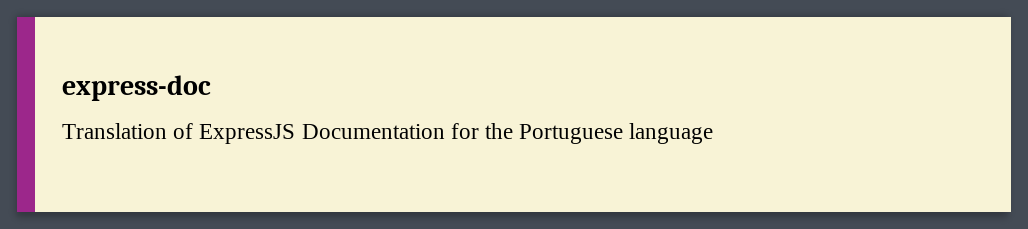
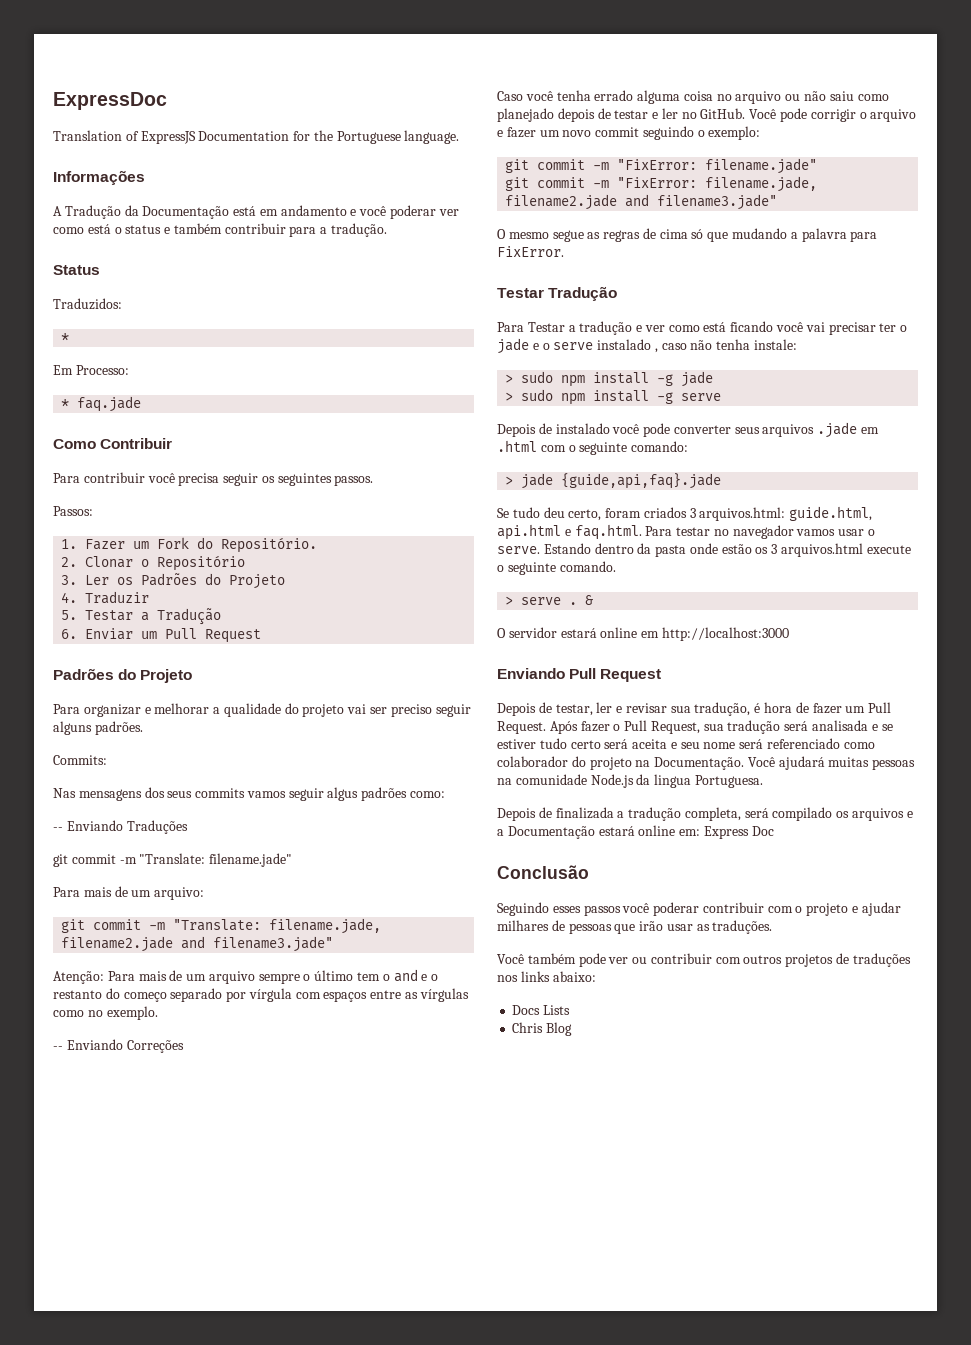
- express-doc
+ ExpressDoc
- Translation of ExpressJS Documentation for the Portuguese language
+ Translation of ExpressJS Documentation for the Portuguese language.
+ Informações
+ A Tradução da Documentação está em andamento e você poderar ver como está o status e também contribuir para a tradução.
+ Status
+ Traduzidos:
+ *
+ Em Processo:
+ * faq.jade
+ Como Contribuir
+ Para contribuir você precisa seguir os seguintes passos.
+ Passos:
+ 1. Fazer um Fork do Repositório.
+ 2. Clonar o Repositório
+ 3. Ler os Padrões do Projeto
+ 4. Traduzir
+ 5. Testar a Tradução
+ 6. Enviar um Pull Request
+ Padrões do Projeto
+ Para organizar e melhorar a qualidade do projeto vai ser preciso seguir alguns padrões.
+ Commits:
+ Nas mensagens dos seus commits vamos seguir algus padrões como:
+ -- Enviando Traduções
+ git commit -m "Translate: filename.jade"
+ Para mais de um arquivo:
+ git commit -m "Translate: filename.jade, filename2.jade and filename3.jade"
+ Atenção: Para mais de um arquivo sempre o último tem o and e o restanto do começo separado por vírgula com espaços entre as vírgulas como no exemplo.
+ -- Enviando Correções
+ Caso você tenha errado alguma coisa no arquivo ou não saiu como planejado depois de testar e ler no GitHub. Você pode corrigir o arquivo e fazer um novo commit seguindo o exemplo:
+ git commit -m "FixError: filename.jade"
+ git commit -m "FixError: filename.jade, filename2.jade and filename3.jade"
+ O mesmo segue as regras de cima só que mudando a palavra para FixError.
+ Testar Tradução
+ Para Testar a tradução e ver como está ficando você vai precisar ter o jade e o serve instalado , caso não tenha instale:
+ > sudo npm install -g jade
+ > sudo npm install -g serve
+ Depois de instalado você pode converter seus arquivos .jade em .html com o seguinte comando:
+ > jade {guide,api,faq}.jade
+ Se tudo deu certo, foram criados 3 arquivos.html: guide.html, api.html e faq.html. Para testar no navegador vamos usar o serve. Estando dentro da pasta onde estão os 3 arquivos.html execute o seguinte comando.
+ > serve . &
+ O servidor estará online em http://localhost:3000
+ Enviando Pull Request
+ Depois de testar, ler e revisar sua tradução, é hora de fazer um Pull Request. Após fazer o Pull Request, sua tradução será analisada e se estiver tudo certo será aceita e seu nome será referenciado como colaborador do projeto na Documentação. Você ajudará muitas pessoas na comunidade Node.js da lingua Portuguesa.
+ Depois de finalizada a tradução completa, será compilado os arquivos e a Documentação estará online em: Express Doc
+ Conclusão
+ Seguindo esses passos você poderar contribuir com o projeto e ajudar milhares de pessoas que irão usar as traduções.
+ Você também pode ver ou contribuir com outros projetos de traduções nos links abaixo:
+ Docs Lists
+ Chris Blog

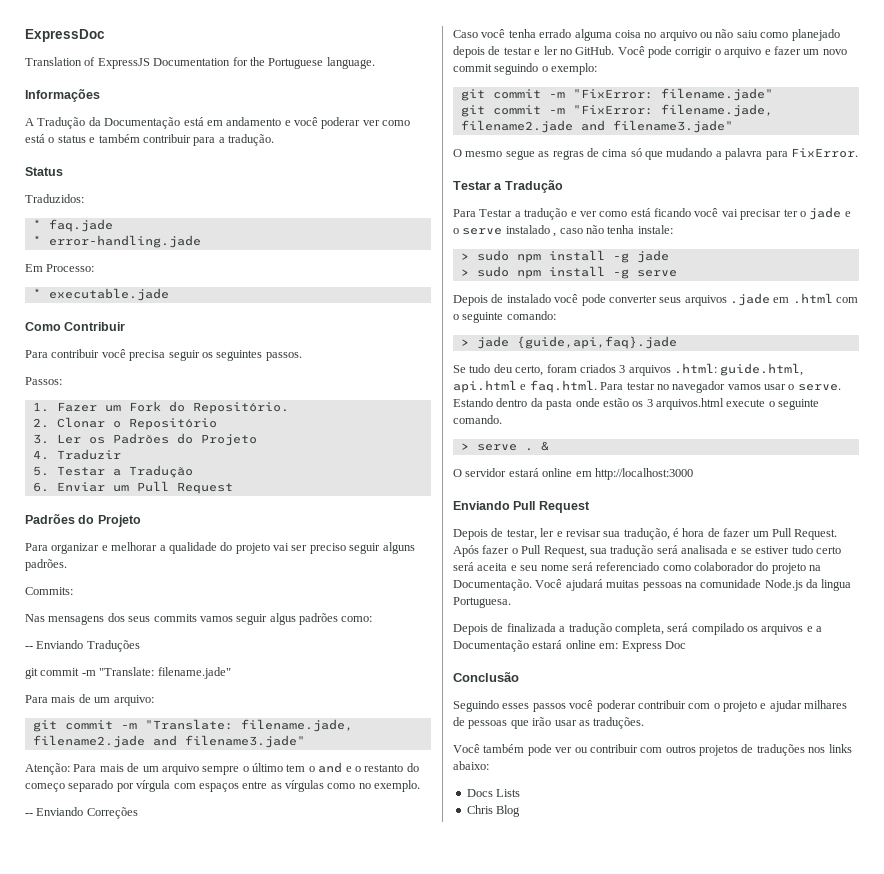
  Traduzidos:
- *
+ * faq.jade
+ * error-handling.jade
- * faq.jade
+ * executable.jade
  O mesmo segue as regras de cima só que mudando a palavra para FixError.
- Testar Tradução
+ Testar a Tradução
- Se tudo deu certo, foram criados 3 arquivos.html: guide.html, api.html e faq.html. Para testar no navegador vamos usar o serve.
+ Se tudo deu certo, foram criados 3 arquivos .html: guide.html, api.html e faq.html. Para testar no navegador vamos usar o serve.

